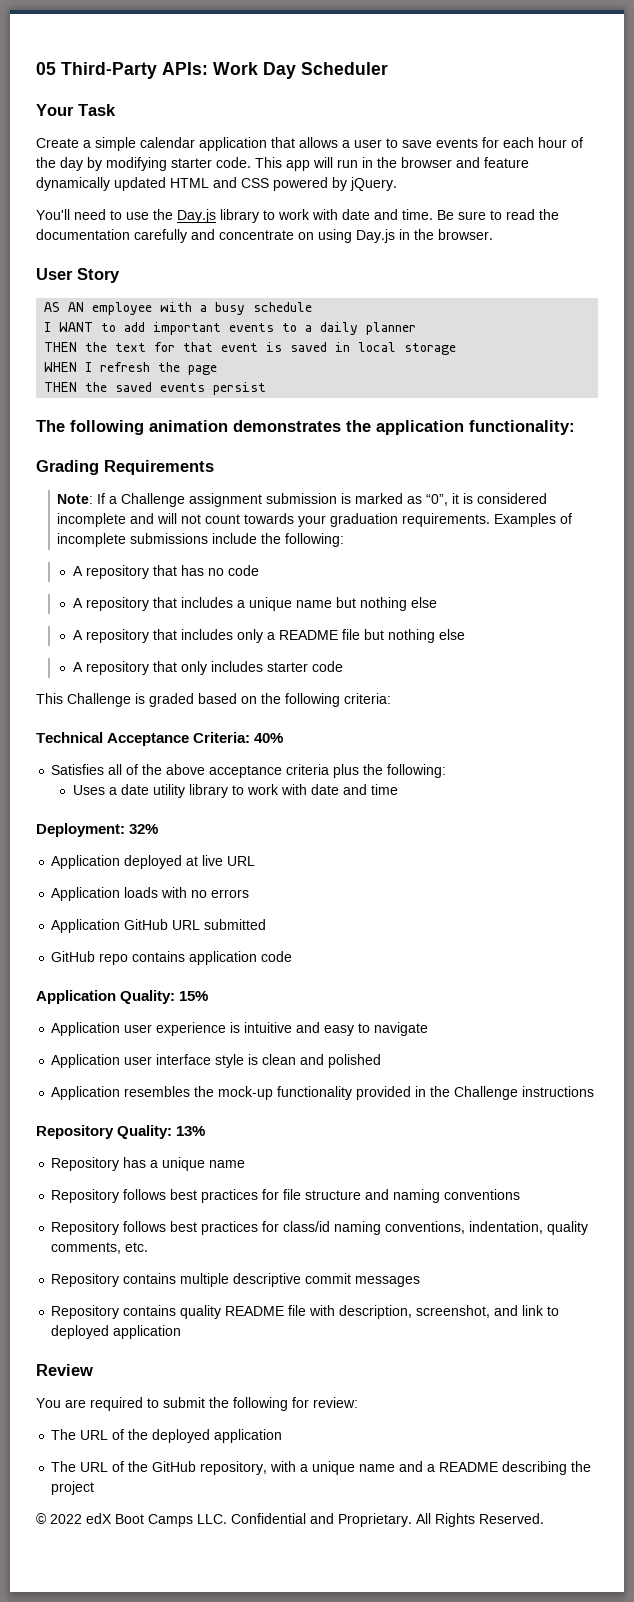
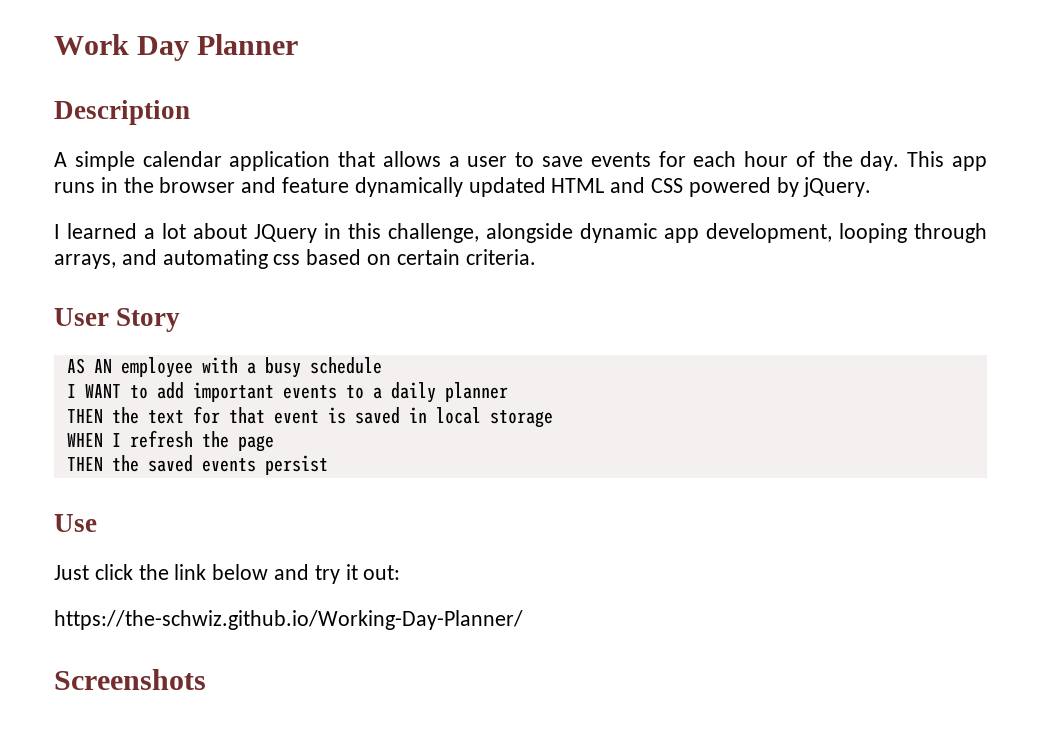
- 05 Third-Party APIs: Work Day Scheduler
- Your Task
- Create a simple calendar application that allows a user to save events for each hour of the day by modifying starter code. This app will run in the browser and feature dynamically updated HTML and CSS powered by jQuery.
+ Work Day Planner
+ Description
+ A simple calendar application that allows a user to save events for each hour of the day. This app runs in the browser and feature dynamically updated HTML and CSS powered by jQuery.
- You'll need to use the Day.js library to work with date and time. Be sure to read the documentation carefully and concentrate on using Day.js in the browser.
+ I learned a lot about JQuery in this challenge, alongside dynamic app development, looping through arrays, and automating css based on certain criteria.
- The following animation demonstrates the application functionality:
- Grading Requirements
- Note: If a Challenge assignment submission is marked as “0”, it is considered incomplete and will not count towards your graduation requirements. Examples of incomplete submissions include the following:
- A repository that has no code
- A repository that includes a unique name but nothing else
- A repository that includes only a README file but nothing else
- A repository that only includes starter code
- This Challenge is graded based on the following criteria:
- Technical Acceptance Criteria: 40%
- Satisfies all of the above acceptance criteria plus the following:
- Uses a date utility library to work with date and time
- Deployment: 32%
- Application deployed at live URL
- Application loads with no errors
- Application GitHub URL submitted
- GitHub repo contains application code
- Application Quality: 15%
- Application user experience is intuitive and easy to navigate
- Application user interface style is clean and polished
- Application resembles the mock-up functionality provided in the Challenge instructions
- Repository Quality: 13%
- Repository has a unique name
- Repository follows best practices for file structure and naming conventions
- Repository follows best practices for class/id naming conventions, indentation, quality comments, etc.
- Repository contains multiple descriptive commit messages
- Repository contains quality README file with description, screenshot, and link to deployed application
- Review
- You are required to submit the following for review:
- The URL of the deployed application
- The URL of the GitHub repository, with a unique name and a README describing the project
- © 2022 edX Boot Camps LLC. Confidential and Proprietary. All Rights Reserved.
+ Use
+ Just click the link below and try it out:
+ https://the-schwiz.github.io/Working-Day-Planner/
+ Screenshots

